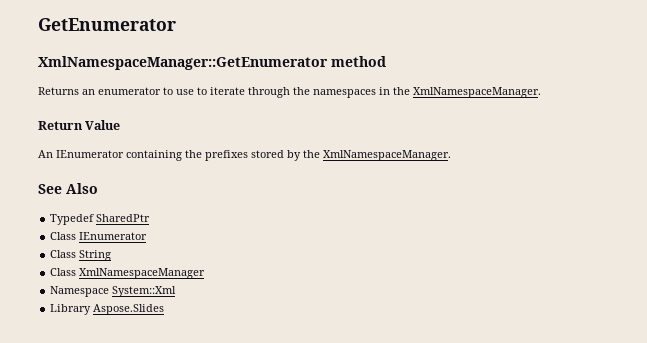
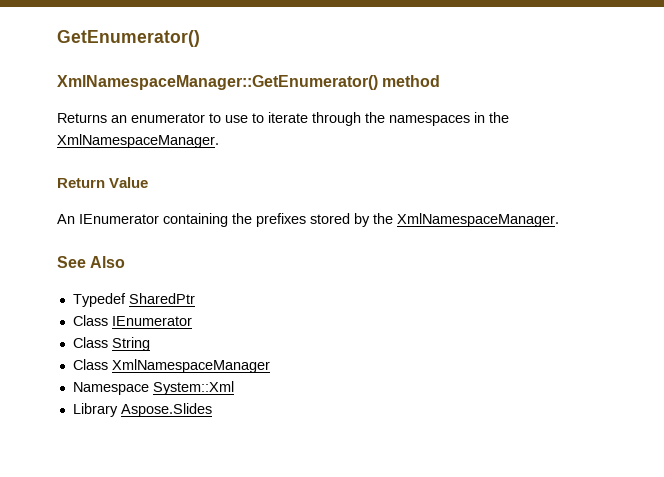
- GetEnumerator
- XmlNamespaceManager::GetEnumerator method
+ GetEnumerator()
+ XmlNamespaceManager::GetEnumerator() method

